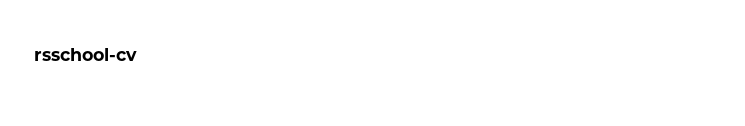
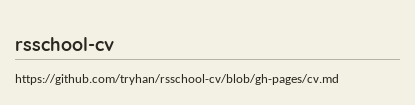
+ https://github.com/tryhan/rsschool-cv/blob/gh-pages/cv.md

